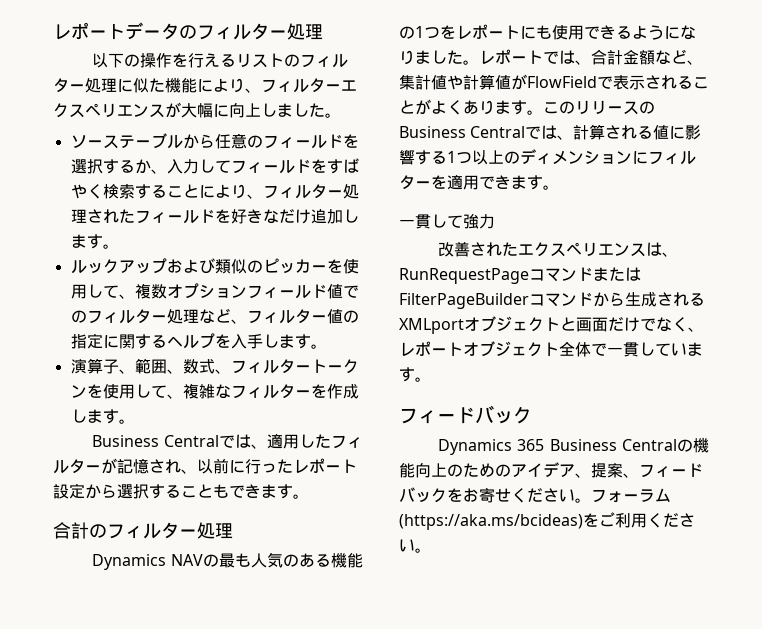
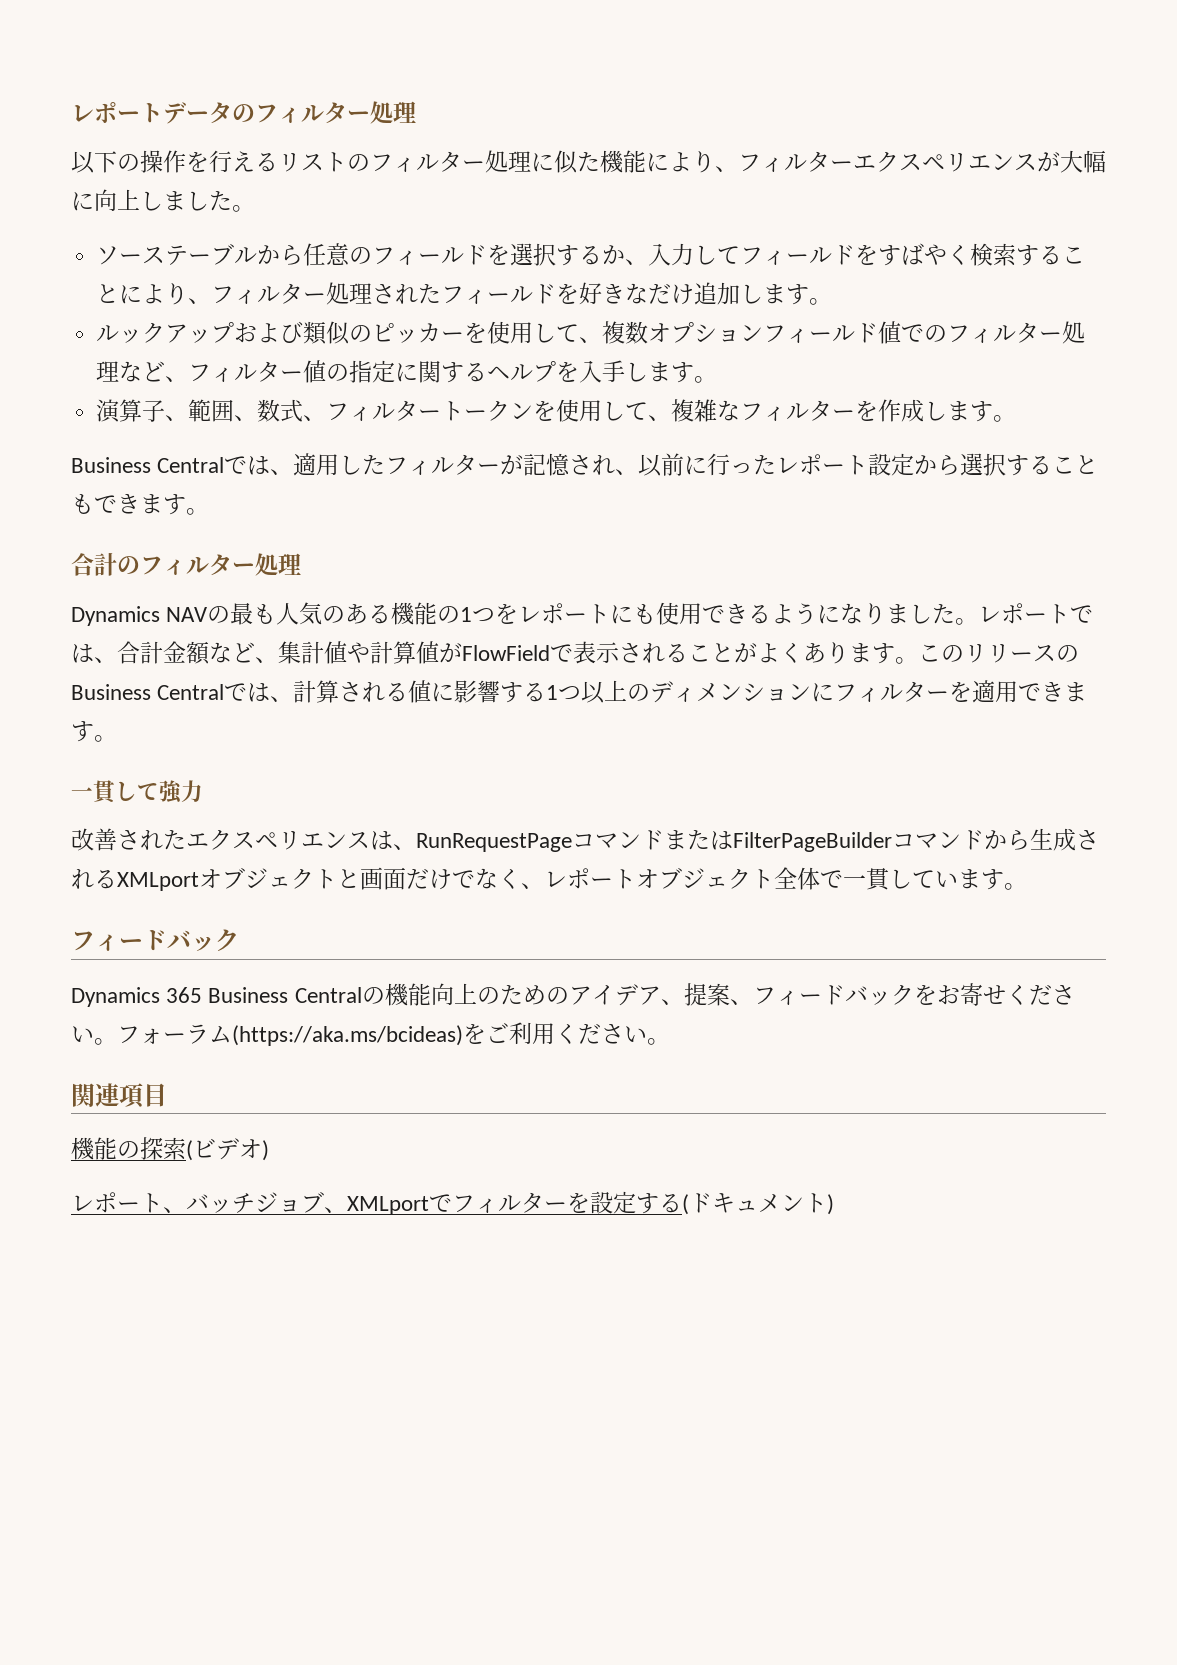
+ 関連項目
+ 機能の探索(ビデオ)
+ レポート、バッチジョブ、XMLportでフィルターを設定する(ドキュメント)

